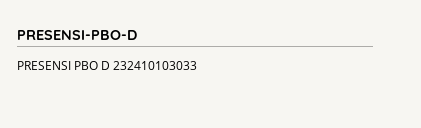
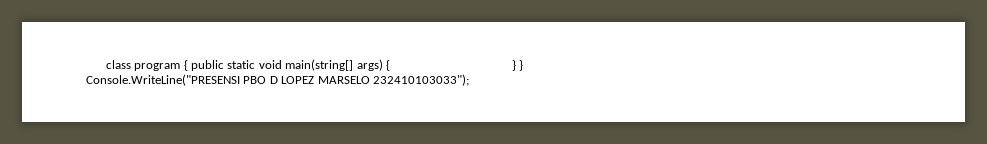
- PRESENSI-PBO-D
- PRESENSI PBO D 232410103033
+ class program { public static void main(string[] args) { Console.WriteLine("PRESENSI PBO D LOPEZ MARSELO 232410103033"); } }

